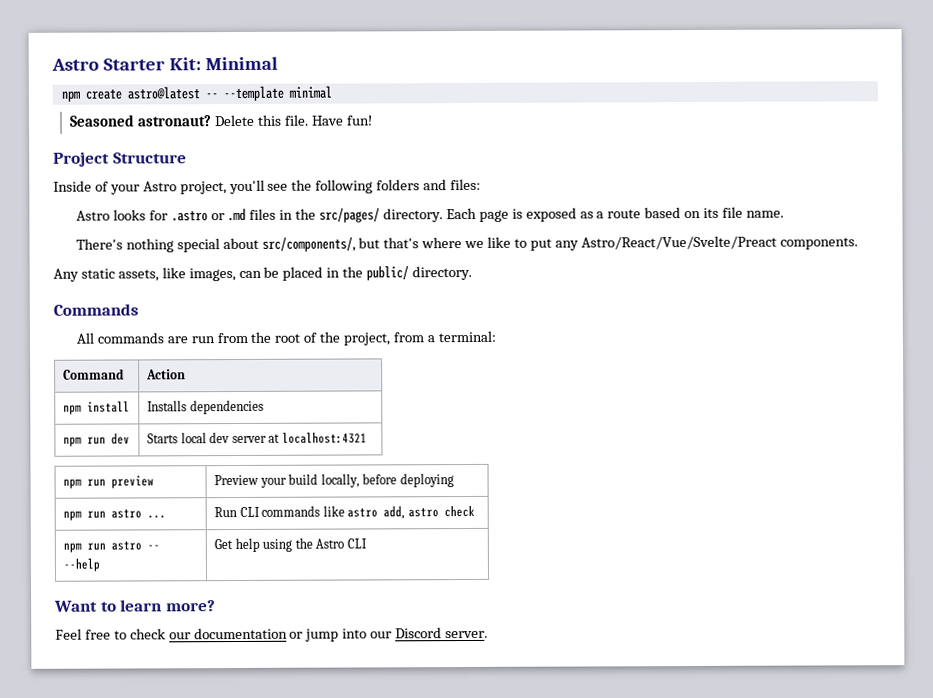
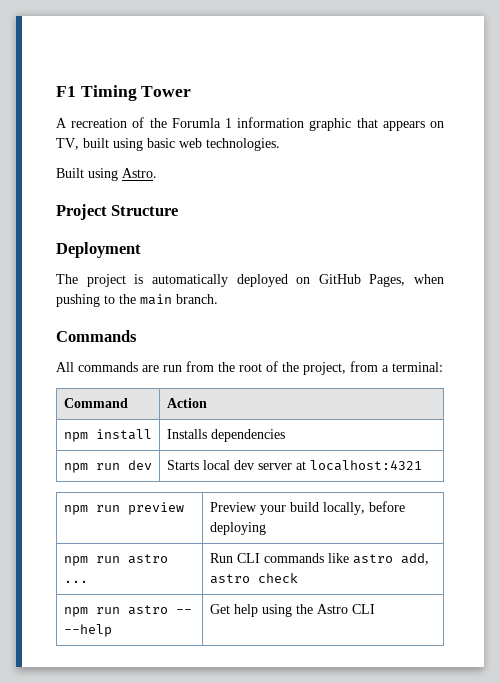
- Astro Starter Kit: Minimal
- npm create astro@latest -- --template minimal
- Seasoned astronaut? Delete this file. Have fun!
+ F1 Timing Tower
+ A recreation of the Forumla 1 information graphic that appears on TV, built using basic web technologies.
+ Built using Astro.
  Project Structure
- Inside of your Astro project, you'll see the following folders and files:
- Astro looks for .astro or .md files in the src/pages/ directory. Each page is exposed as a route based on its file name.
- There's nothing special about src/components/, but that's where we like to put any Astro/React/Vue/Svelte/Preact components.
- Any static assets, like images, can be placed in the public/ directory.
+ Deployment
+ The project is automatically deployed on GitHub Pages, when pushing to the main branch.
- Want to learn more?
- Feel free to check our documentation or jump into our Discord server.

